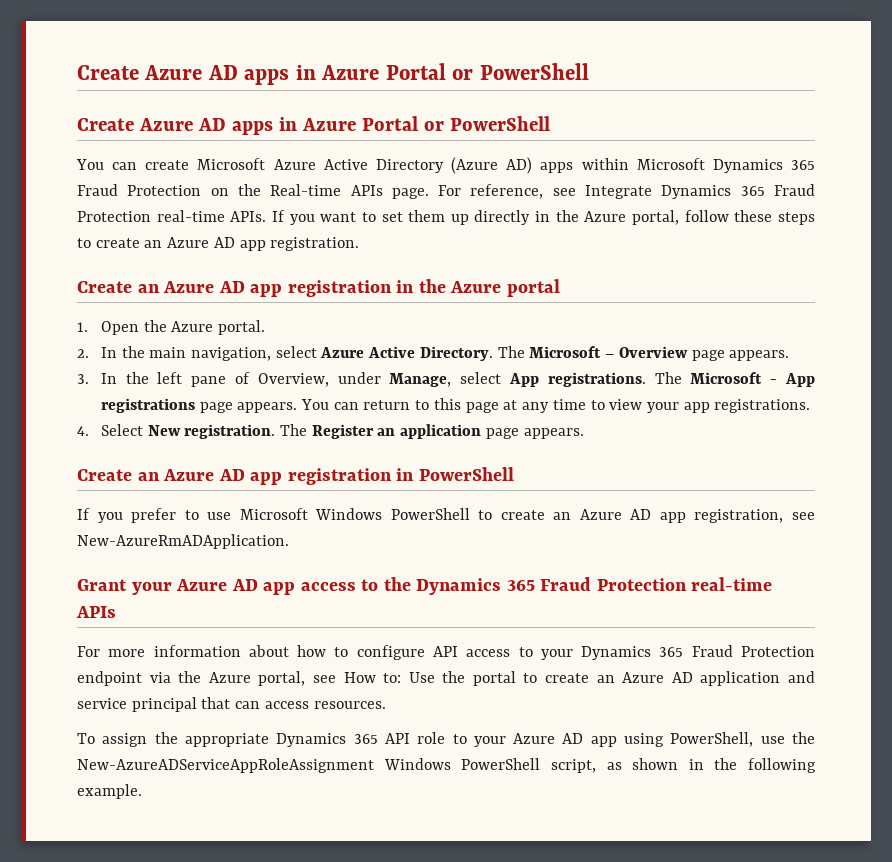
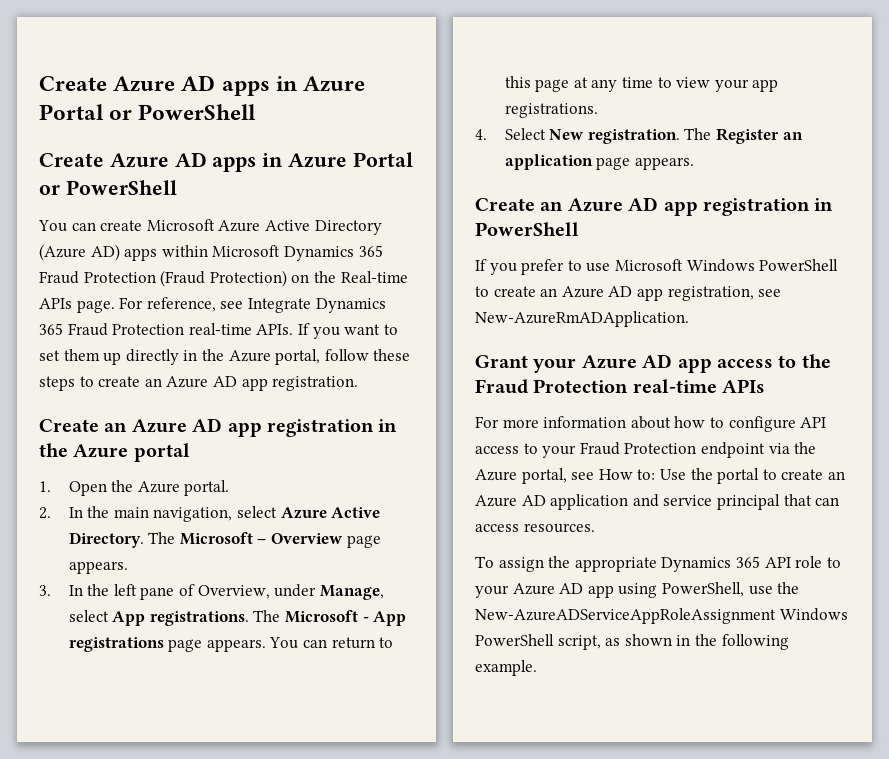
- You can create Microsoft Azure Active Directory (Azure AD) apps within Microsoft Dynamics 365 Fraud Protection on the Real-time APIs page.
+ You can create Microsoft Azure Active Directory (Azure AD) apps within Microsoft Dynamics 365 Fraud Protection (Fraud Protection) on the Real-time APIs page.
- Grant your Azure AD app access to the Dynamics 365 Fraud Protection real-time APIs
+ Grant your Azure AD app access to the Fraud Protection real-time APIs
- For more information about how to configure API access to your Dynamics 365 Fraud Protection endpoint via the Azure portal, see How to: Use the portal to create an Azure AD application and service principal that can access resources.
+ For more information about how to configure API access to your Fraud Protection endpoint via the Azure portal, see How to: Use the portal to create an Azure AD application and service principal that can access resources.

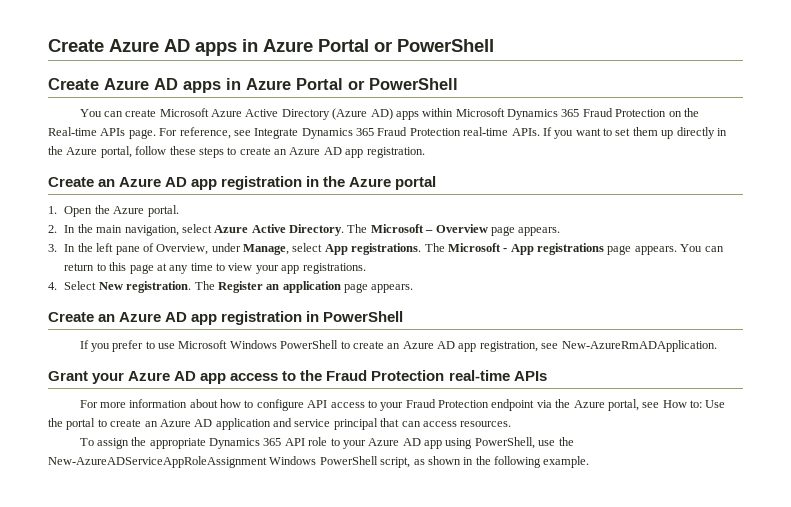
- You can create Microsoft Azure Active Directory (Azure AD) apps within Microsoft Dynamics 365 Fraud Protection (Fraud Protection) on the Real-time APIs page.
+ You can create Microsoft Azure Active Directory (Azure AD) apps within Microsoft Dynamics 365 Fraud Protection on the Real-time APIs page.

